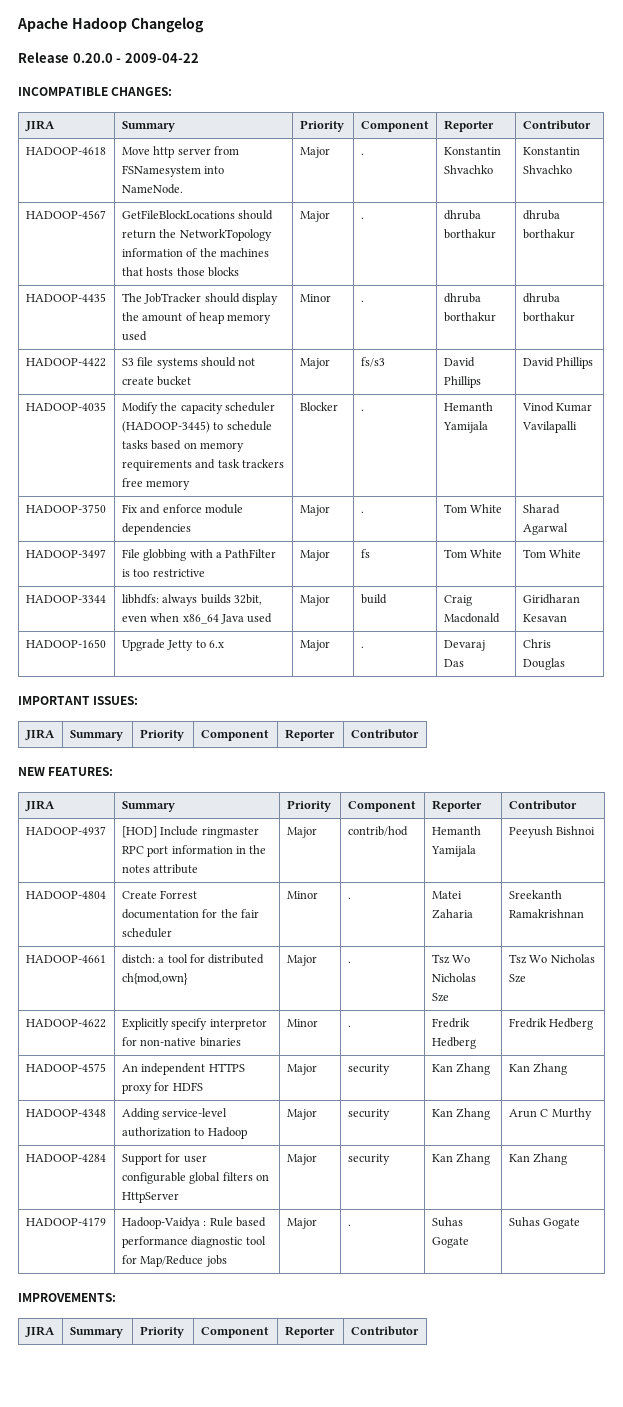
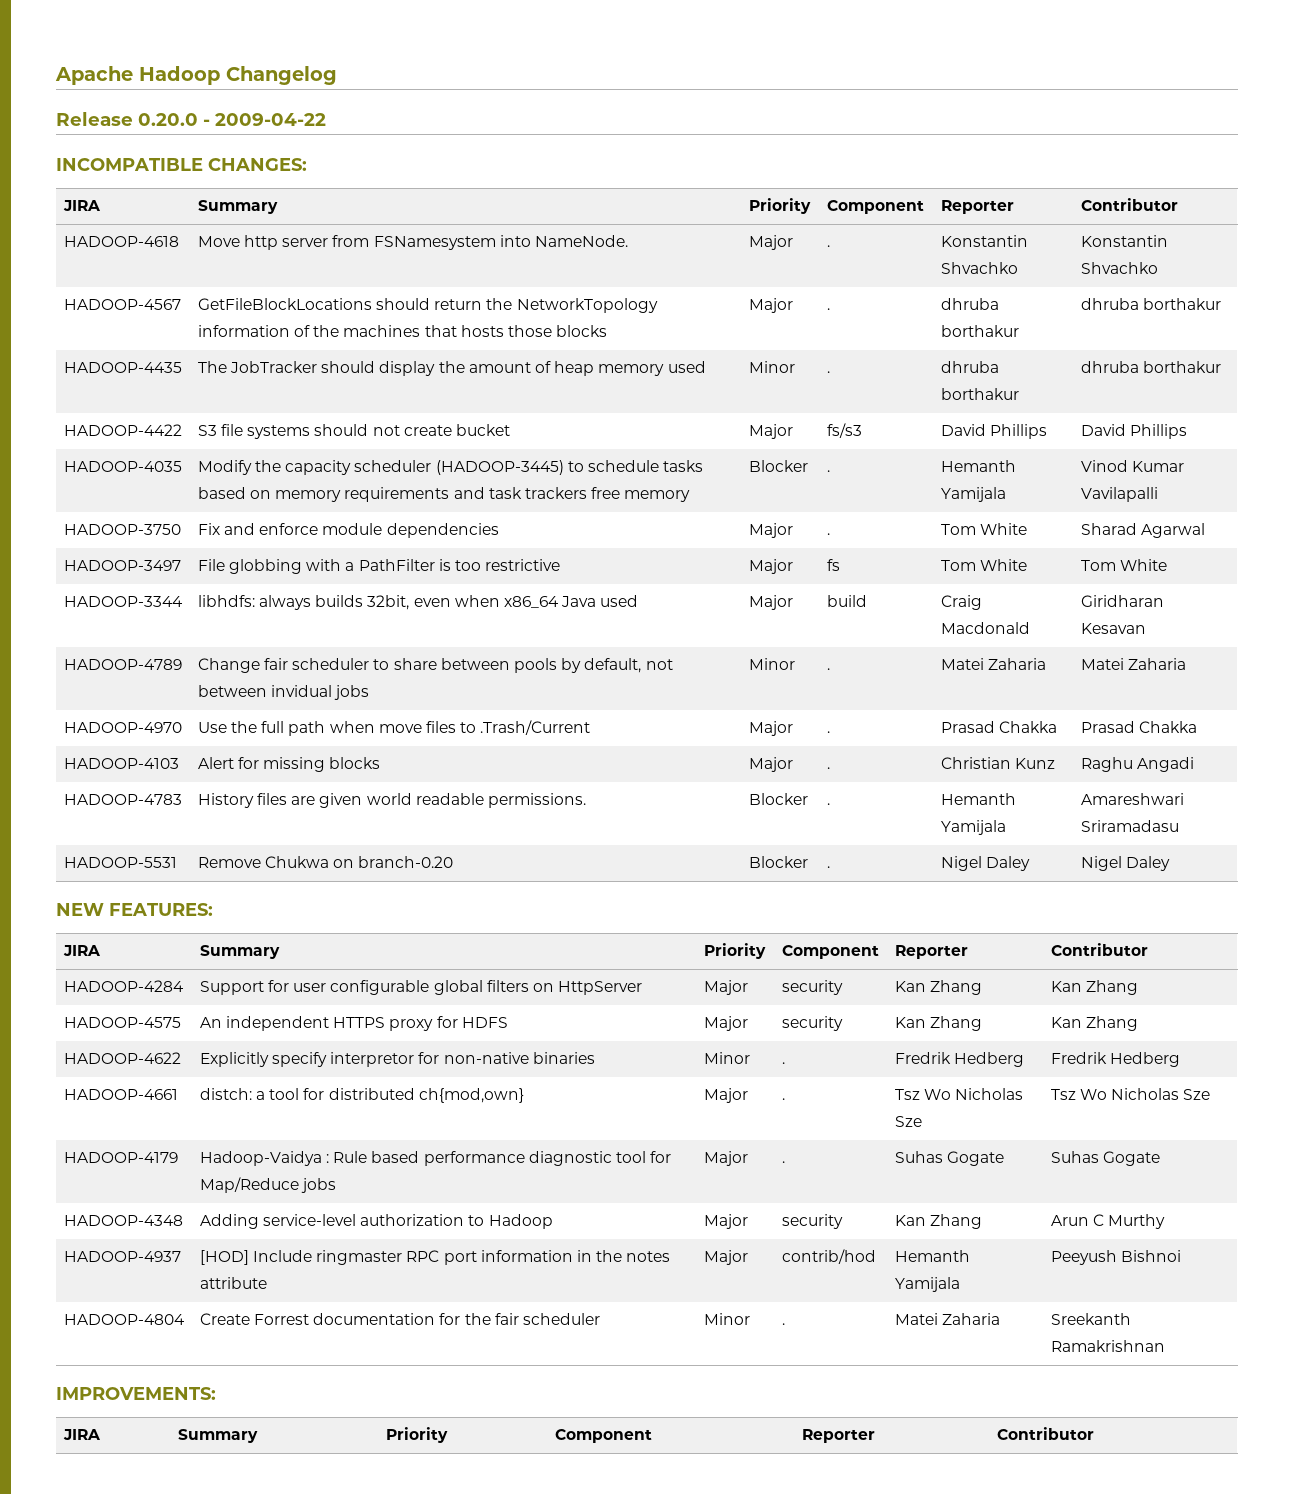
- HADOOP-1650 | Upgrade Jetty to 6.x | Major | . | Devaraj Das | Chris Douglas
- IMPORTANT ISSUES:
- JIRA | Summary | Priority | Component | Reporter | Contributor
+ HADOOP-4789 | Change fair scheduler to share between pools by default, not between invidual jobs | Minor | . | Matei Zaharia | Matei Zaharia
+ HADOOP-4970 | Use the full path when move files to .Trash/Current | Major | . | Prasad Chakka | Prasad Chakka
+ HADOOP-4103 | Alert for missing blocks | Major | . | Christian Kunz | Raghu Angadi
+ HADOOP-4783 | History files are given world readable permissions. | Blocker | . | Hemanth Yamijala | Amareshwari Sriramadasu
+ HADOOP-5531 | Remove Chukwa on branch-0.20 | Blocker | . | Nigel Daley | Nigel Daley
+ HADOOP-4284 | Support for user configurable global filters on HttpServer | Major | security | Kan Zhang | Kan Zhang
+ HADOOP-4575 | An independent HTTPS proxy for HDFS | Major | security | Kan Zhang | Kan Zhang
+ HADOOP-4622 | Explicitly specify interpretor for non-native binaries | Minor | . | Fredrik Hedberg | Fredrik Hedberg
+ HADOOP-4661 | distch: a tool for distributed ch{mod,own} | Major | . | Tsz Wo Nicholas Sze | Tsz Wo Nicholas Sze
+ HADOOP-4179 | Hadoop-Vaidya : Rule based performance diagnostic tool for Map/Reduce jobs | Major | . | Suhas Gogate | Suhas Gogate
+ HADOOP-4348 | Adding service-level authorization to Hadoop | Major | security | Kan Zhang | Arun C Murthy
- HADOOP-4661 | distch: a tool for distributed ch{mod,own} | Major | . | Tsz Wo Nicholas Sze | Tsz Wo Nicholas Sze
- HADOOP-4622 | Explicitly specify interpretor for non-native binaries | Minor | . | Fredrik Hedberg | Fredrik Hedberg
- HADOOP-4575 | An independent HTTPS proxy for HDFS | Major | security | Kan Zhang | Kan Zhang
- HADOOP-4348 | Adding service-level authorization to Hadoop | Major | security | Kan Zhang | Arun C Murthy
- HADOOP-4284 | Support for user configurable global filters on HttpServer | Major | security | Kan Zhang | Kan Zhang
- HADOOP-4179 | Hadoop-Vaidya : Rule based performance diagnostic tool for Map/Reduce jobs | Major | . | Suhas Gogate | Suhas Gogate

